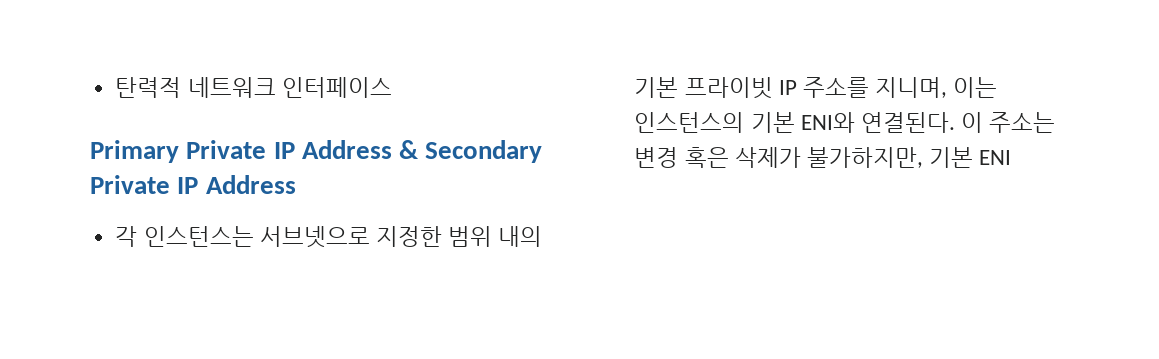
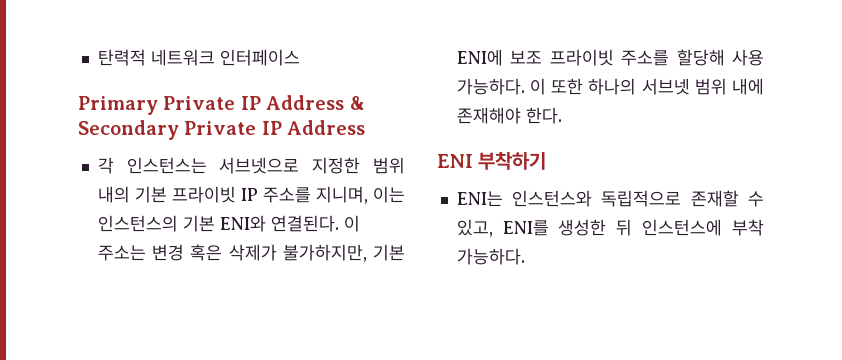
- 이 주소는 변경 혹은 삭제가 불가하지만, 기본 ENI
+ 이 주소는 변경 혹은 삭제가 불가하지만, 기본 ENI에 보조 프라이빗 주소를 할당해 사용 가능하다. 이 또한 하나의 서브넷 범위 내에 존재해야 한다.
+ ENI 부착하기
+ ENI는 인스턴스와 독립적으로 존재할 수 있고, ENI를 생성한 뒤 인스턴스에 부착 가능하다.

